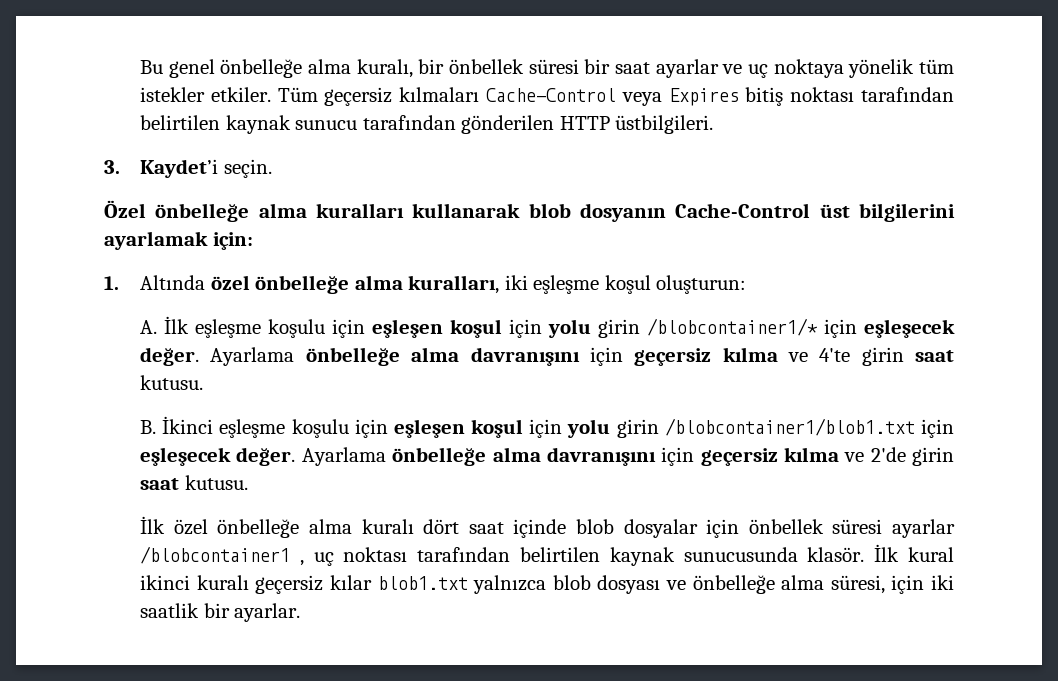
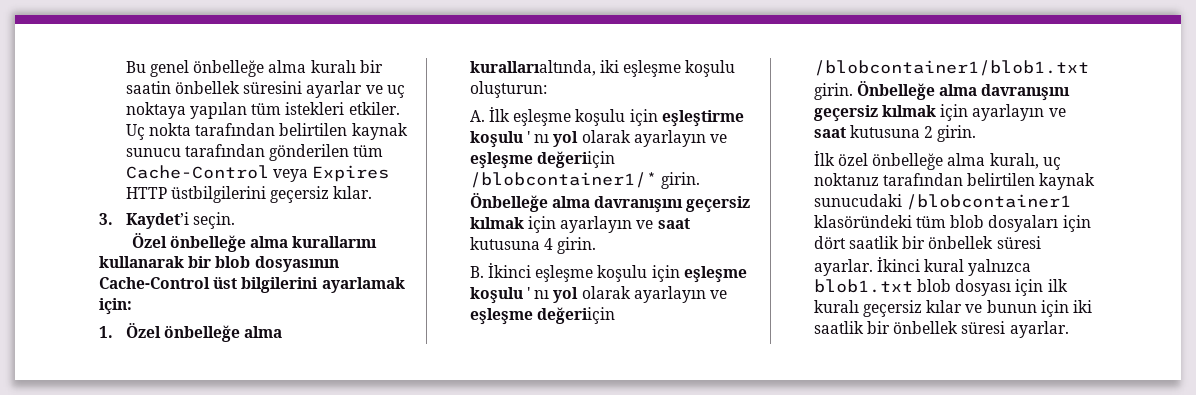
- Bu genel önbelleğe alma kuralı, bir önbellek süresi bir saat ayarlar ve uç noktaya yönelik tüm istekler etkiler. Tüm geçersiz kılmaları Cache-Control veya Expires bitiş noktası tarafından belirtilen kaynak sunucu tarafından gönderilen HTTP üstbilgileri.
+ Bu genel önbelleğe alma kuralı bir saatin önbellek süresini ayarlar ve uç noktaya yapılan tüm istekleri etkiler. Uç nokta tarafından belirtilen kaynak sunucu tarafından gönderilen tüm Cache-Control veya Expires HTTP üstbilgilerini geçersiz kılar.
- Özel önbelleğe alma kuralları kullanarak blob dosyanın Cache-Control üst bilgilerini ayarlamak için:
+ Özel önbelleğe alma kurallarını kullanarak bir blob dosyasının Cache-Control üst bilgilerini ayarlamak için:
- 1. Altında özel önbelleğe alma kuralları, iki eşleşme koşul oluşturun:
+ 1. Özel önbelleğe alma kurallarıaltında, iki eşleşme koşulu oluşturun:
- A. İlk eşleşme koşulu için eşleşen koşul için yolu girin /blobcontainer1/* için eşleşecek değer. Ayarlama önbelleğe alma davranışını için geçersiz kılma ve 4'te girin saat kutusu.
+ A. İlk eşleşme koşulu için eşleştirme koşulu ' nı yol olarak ayarlayın ve eşleşme değeriiçin /blobcontainer1/* girin. Önbelleğe alma davranışını geçersiz kılmak için ayarlayın ve saat kutusuna 4 girin.
- B. İkinci eşleşme koşulu için eşleşen koşul için yolu girin /blobcontainer1/blob1.txt için eşleşecek değer. Ayarlama önbelleğe alma davranışını için geçersiz kılma ve 2'de girin saat kutusu.
- İlk özel önbelleğe alma kuralı dört saat içinde blob dosyalar için önbellek süresi ayarlar /blobcontainer1 , uç noktası tarafından belirtilen kaynak sunucusunda klasör. İlk kural ikinci kuralı geçersiz kılar blob1.txt yalnızca blob dosyası ve önbelleğe alma süresi, için iki saatlik bir ayarlar.
+ B. İkinci eşleşme koşulu için eşleşme koşulu ' nı yol olarak ayarlayın ve eşleşme değeriiçin /blobcontainer1/blob1.txt girin. Önbelleğe alma davranışını geçersiz kılmak için ayarlayın ve saat kutusuna 2 girin.
+ İlk özel önbelleğe alma kuralı, uç noktanız tarafından belirtilen kaynak sunucudaki /blobcontainer1 klasöründeki tüm blob dosyaları için dört saatlik bir önbellek süresi ayarlar. İkinci kural yalnızca blob1.txt blob dosyası için ilk kuralı geçersiz kılar ve bunun için iki saatlik bir önbellek süresi ayarlar.

